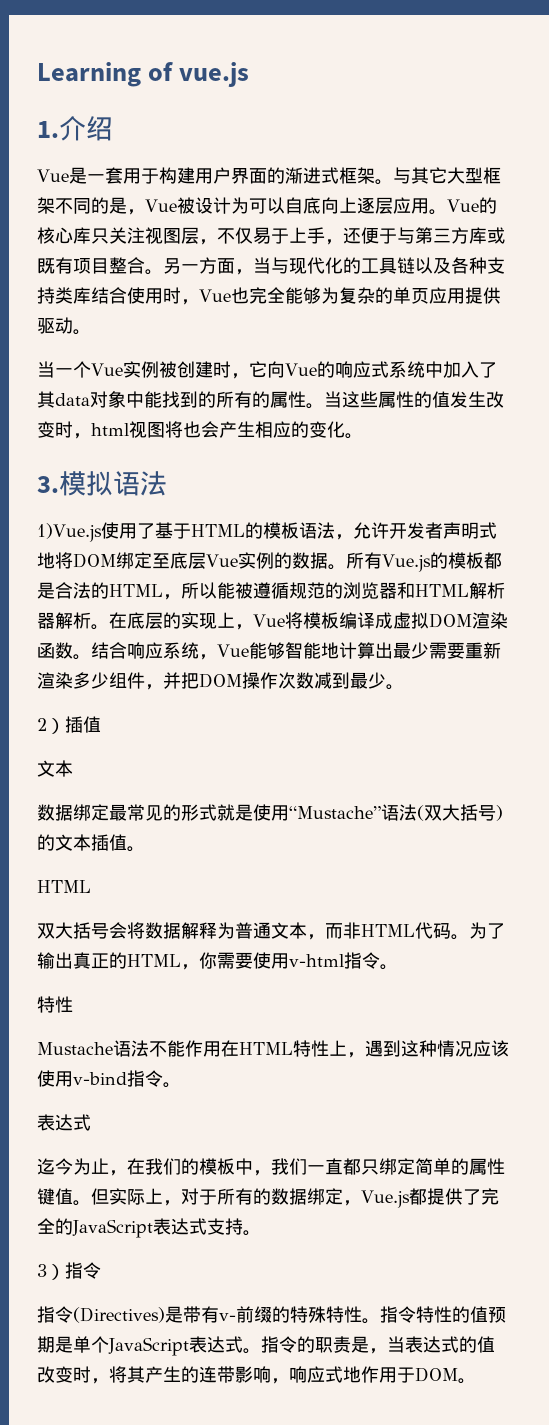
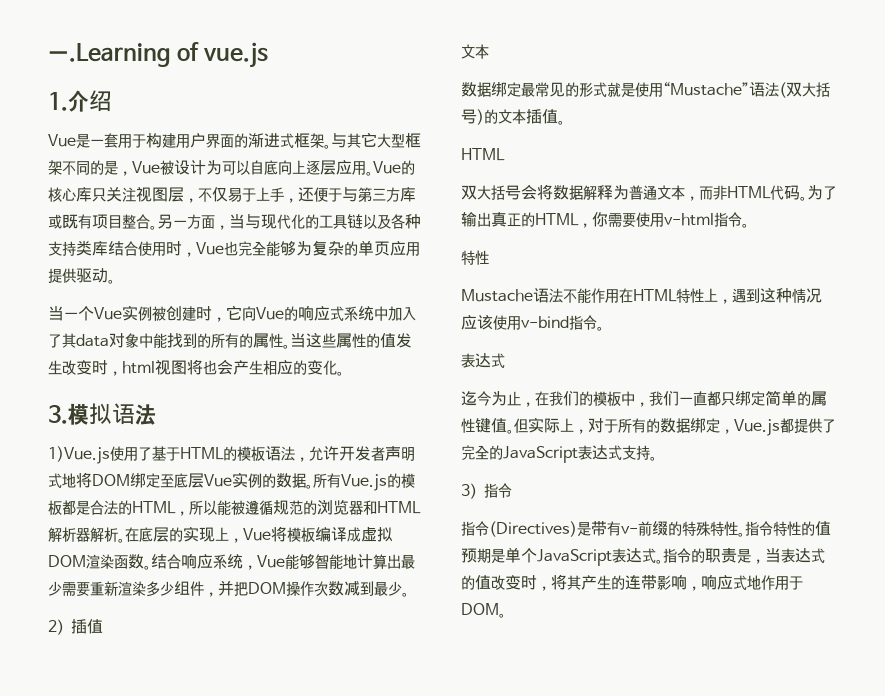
- Learning of vue.js
+ 一.Learning of vue.js

